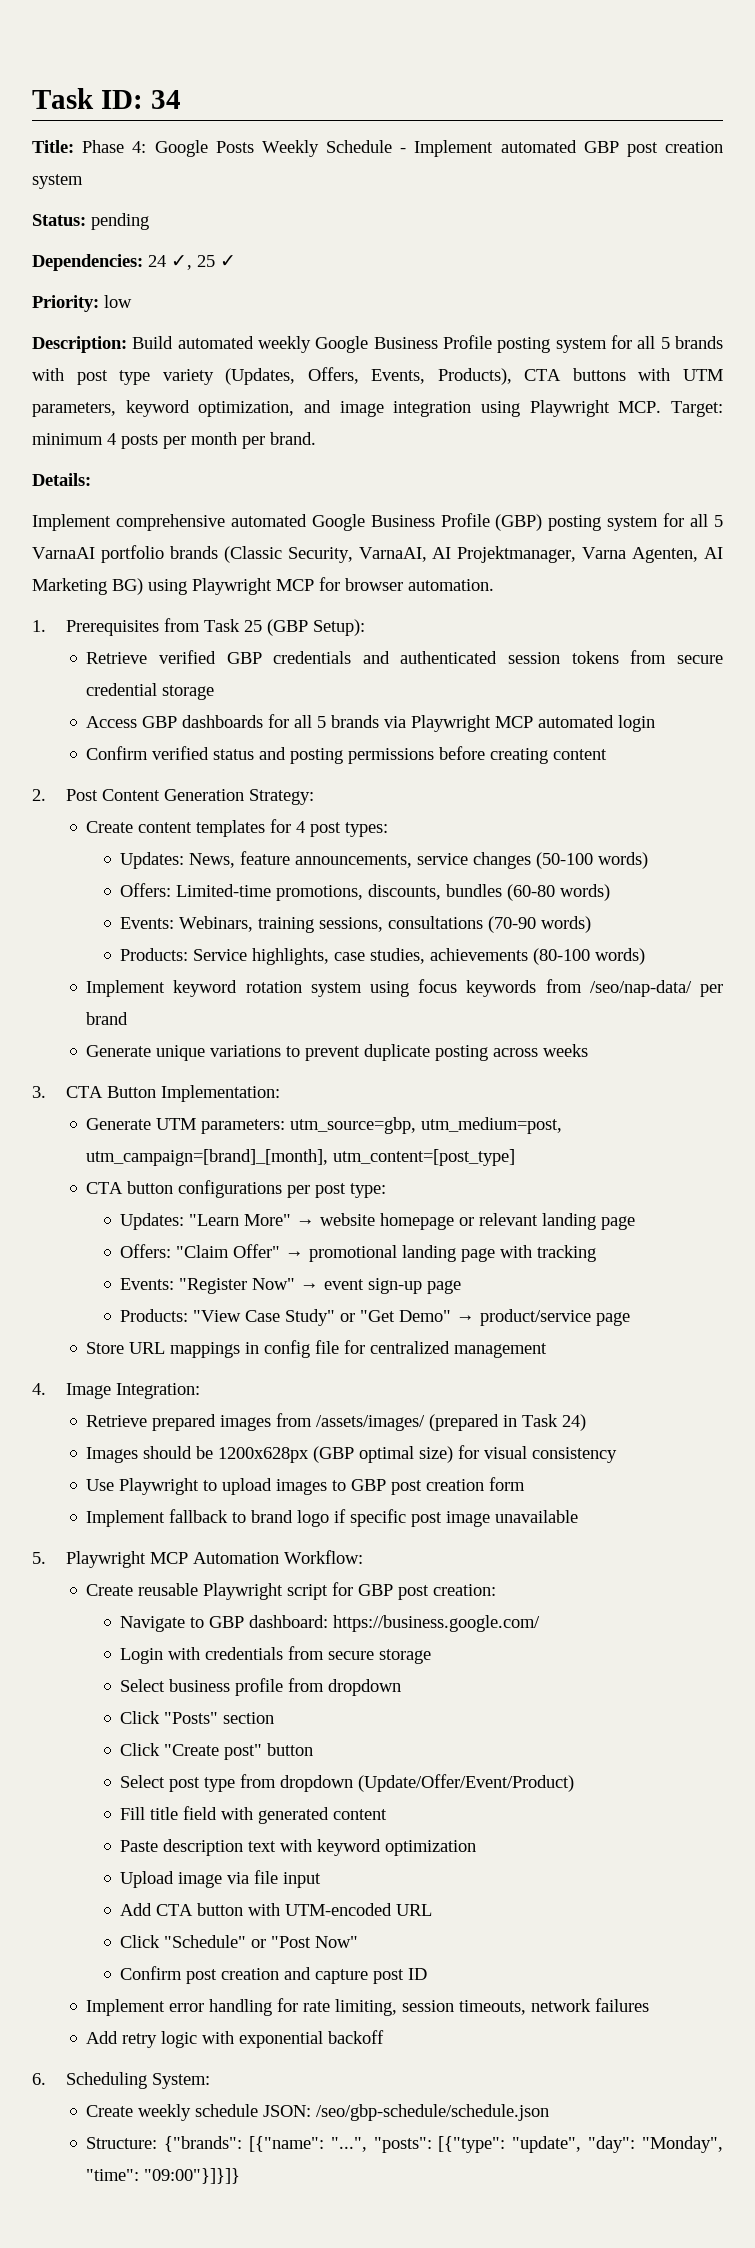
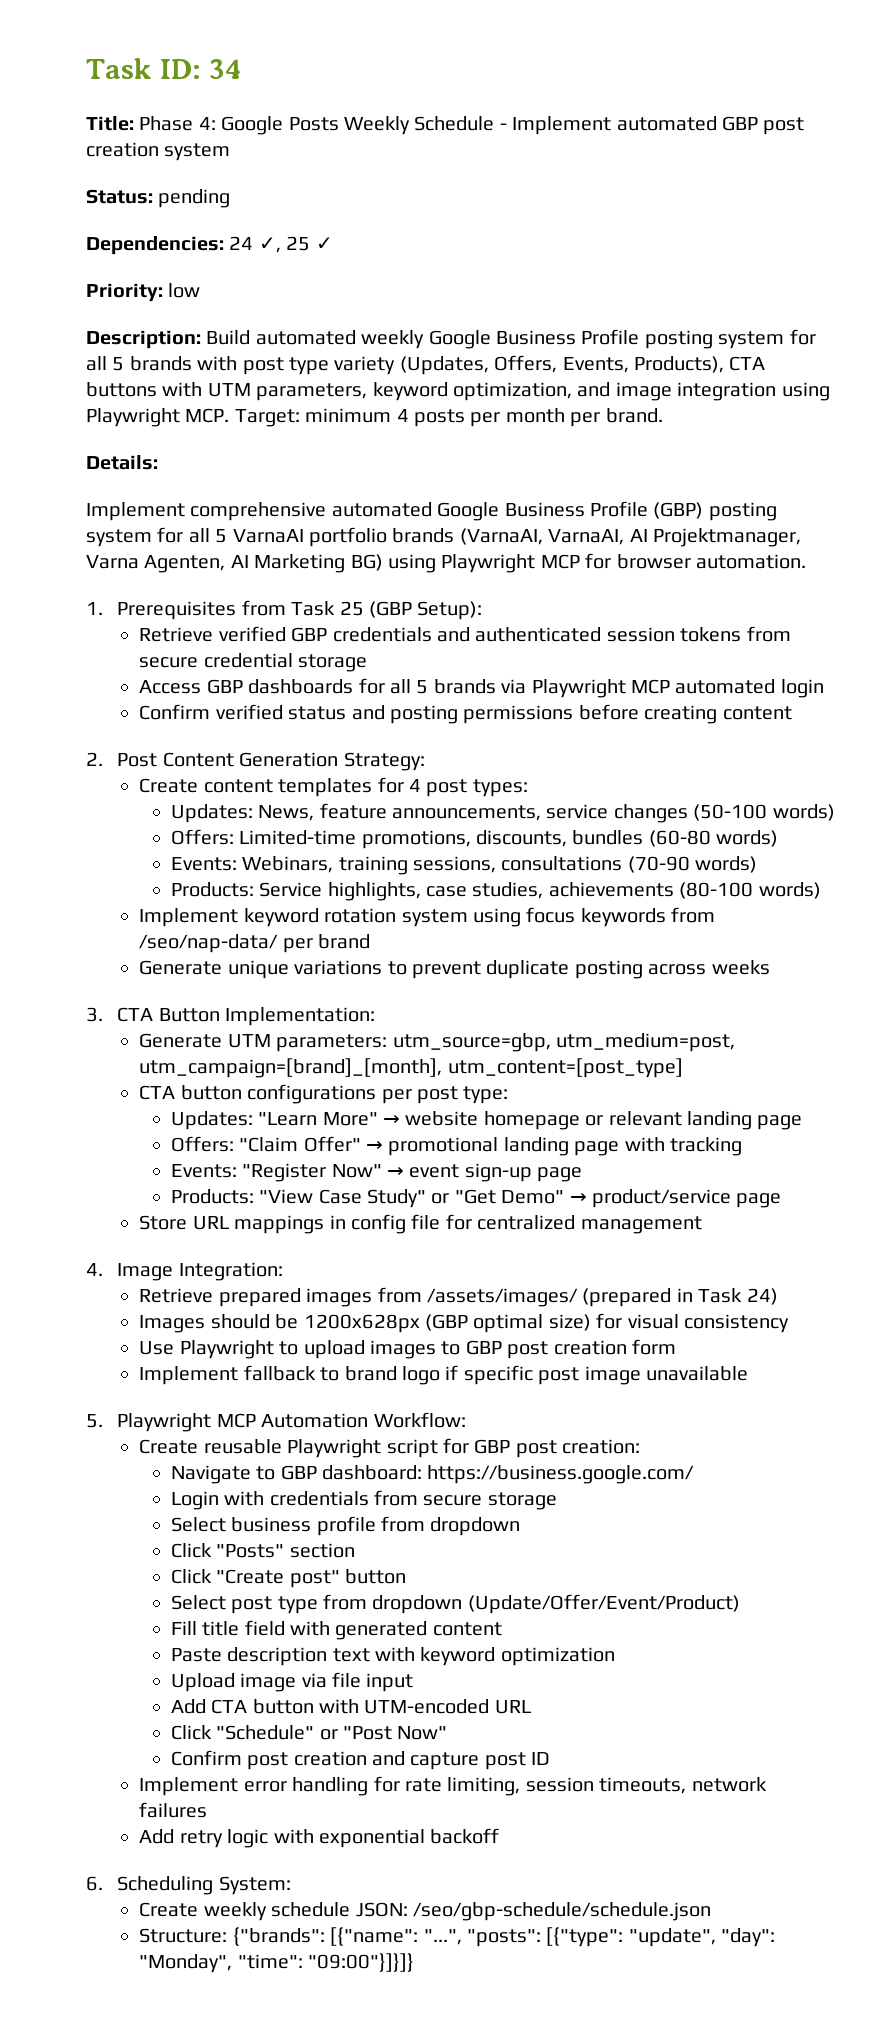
- Implement comprehensive automated Google Business Profile (GBP) posting system for all 5 VarnaAI portfolio brands (Classic Security, VarnaAI, AI Projektmanager, Varna Agenten, AI Marketing BG) using Playwright MCP for browser automation.
+ Implement comprehensive automated Google Business Profile (GBP) posting system for all 5 VarnaAI portfolio brands (VarnaAI, VarnaAI, AI Projektmanager, Varna Agenten, AI Marketing BG) using Playwright MCP for browser automation.

